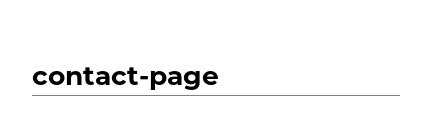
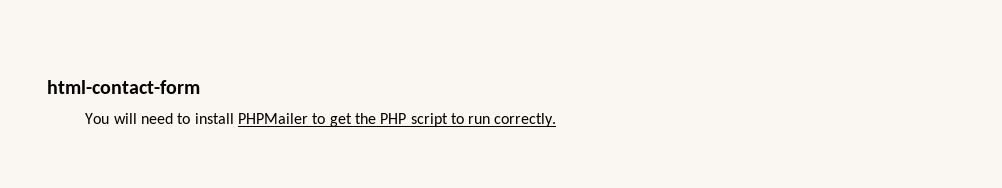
- contact-page
+ html-contact-form
+ You will need to install PHPMailer to get the PHP script to run correctly.

